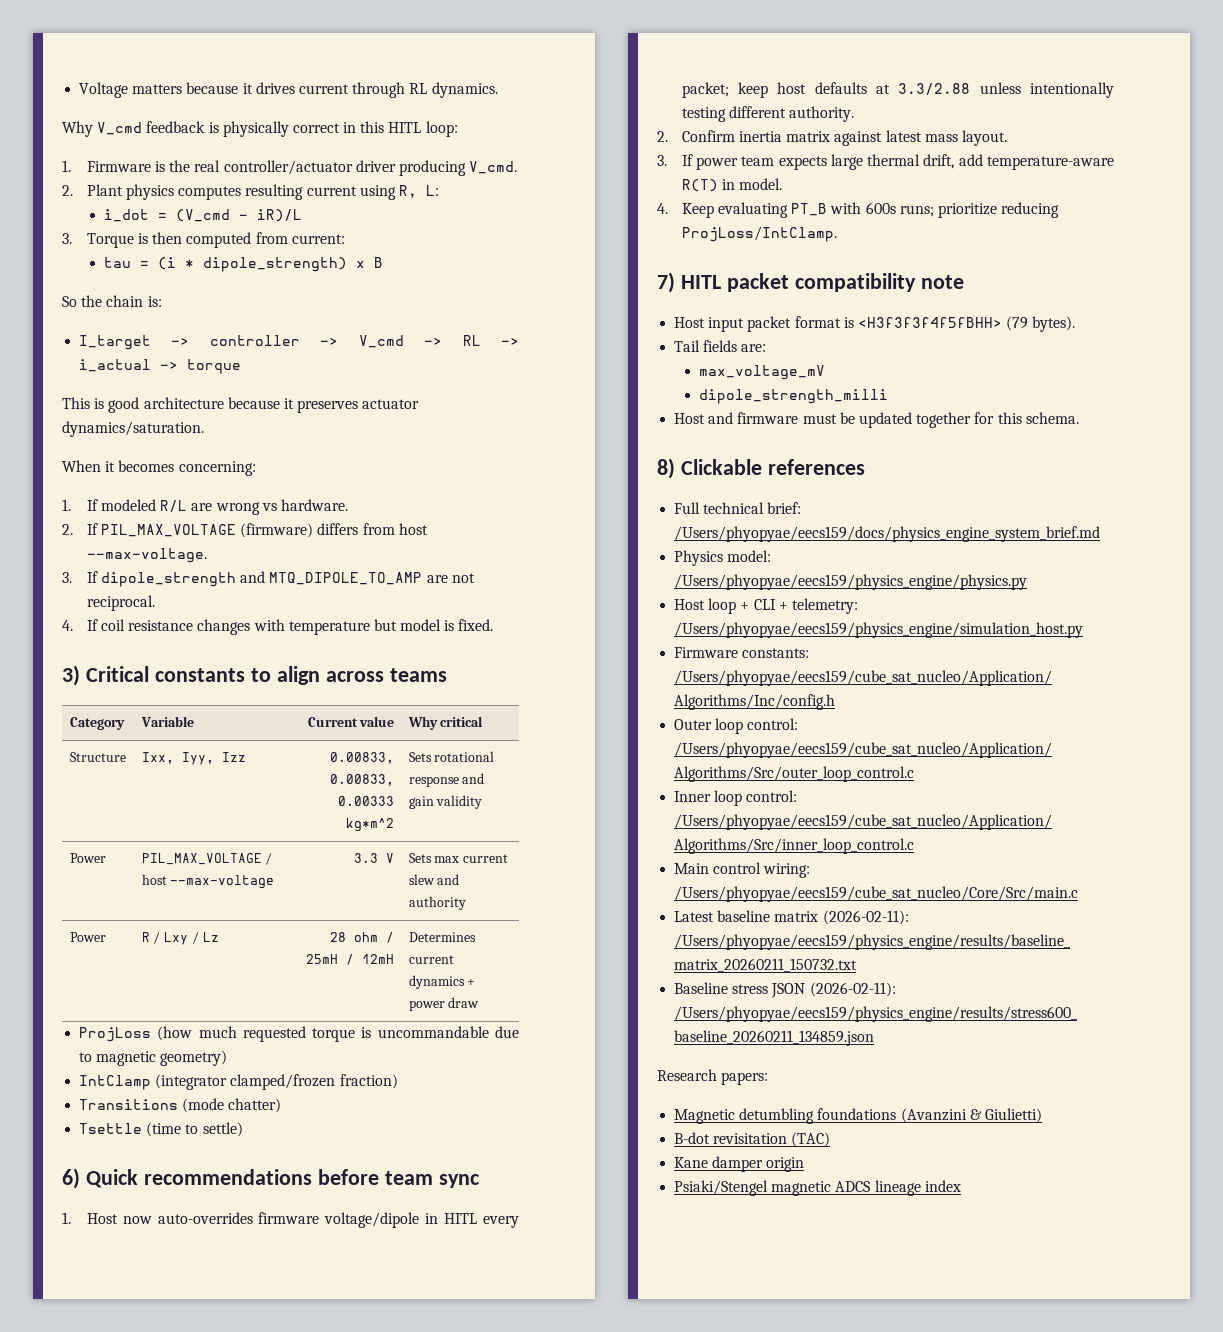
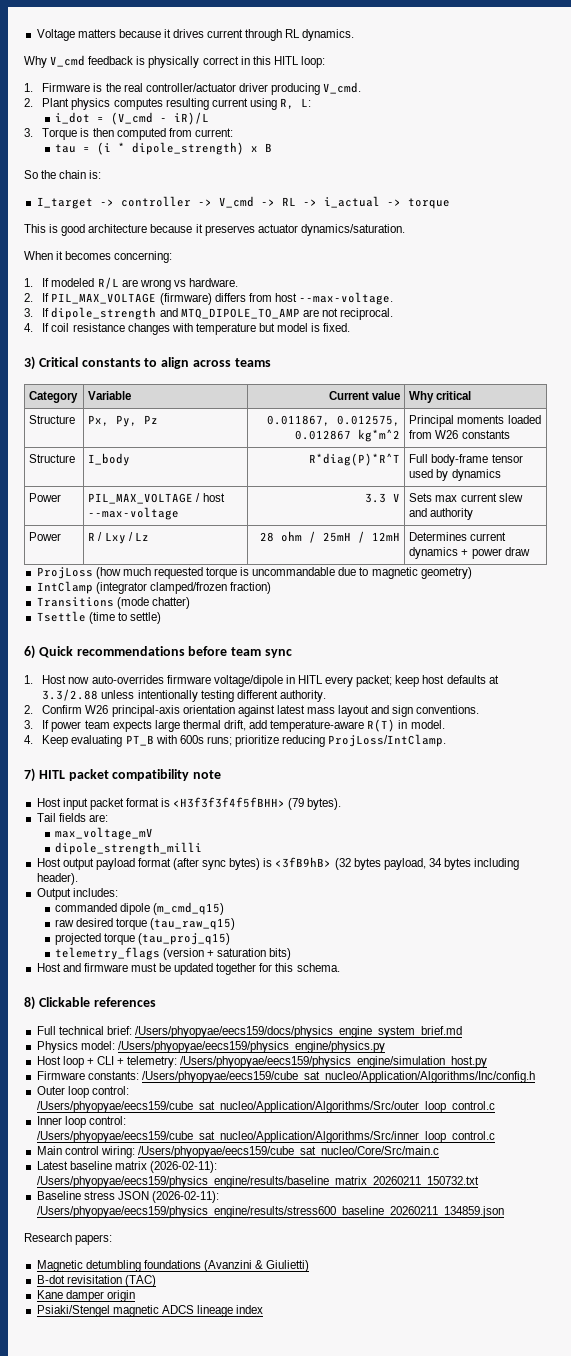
- Structure | Ixx, Iyy, Izz | 0.00833, 0.00833, 0.00333 kg*m^2 | Sets rotational response and gain validity
+ Structure | Px, Py, Pz | 0.011867, 0.012575, 0.012867 kg*m^2 | Principal moments loaded from W26 constants
+ Structure | I_body | R*diag(P)*R^T | Full body-frame tensor used by dynamics
- 2. Confirm inertia matrix against latest mass layout.
+ 2. Confirm W26 principal-axis orientation against latest mass layout and sign conventions.
+ Host output payload format (after sync bytes) is <3fB9hB> (32 bytes payload, 34 bytes including header).
+ Output includes:
+ commanded dipole (m_cmd_q15)
+ raw desired torque (tau_raw_q15)
+ projected torque (tau_proj_q15)
+ telemetry_flags (version + saturation bits)

